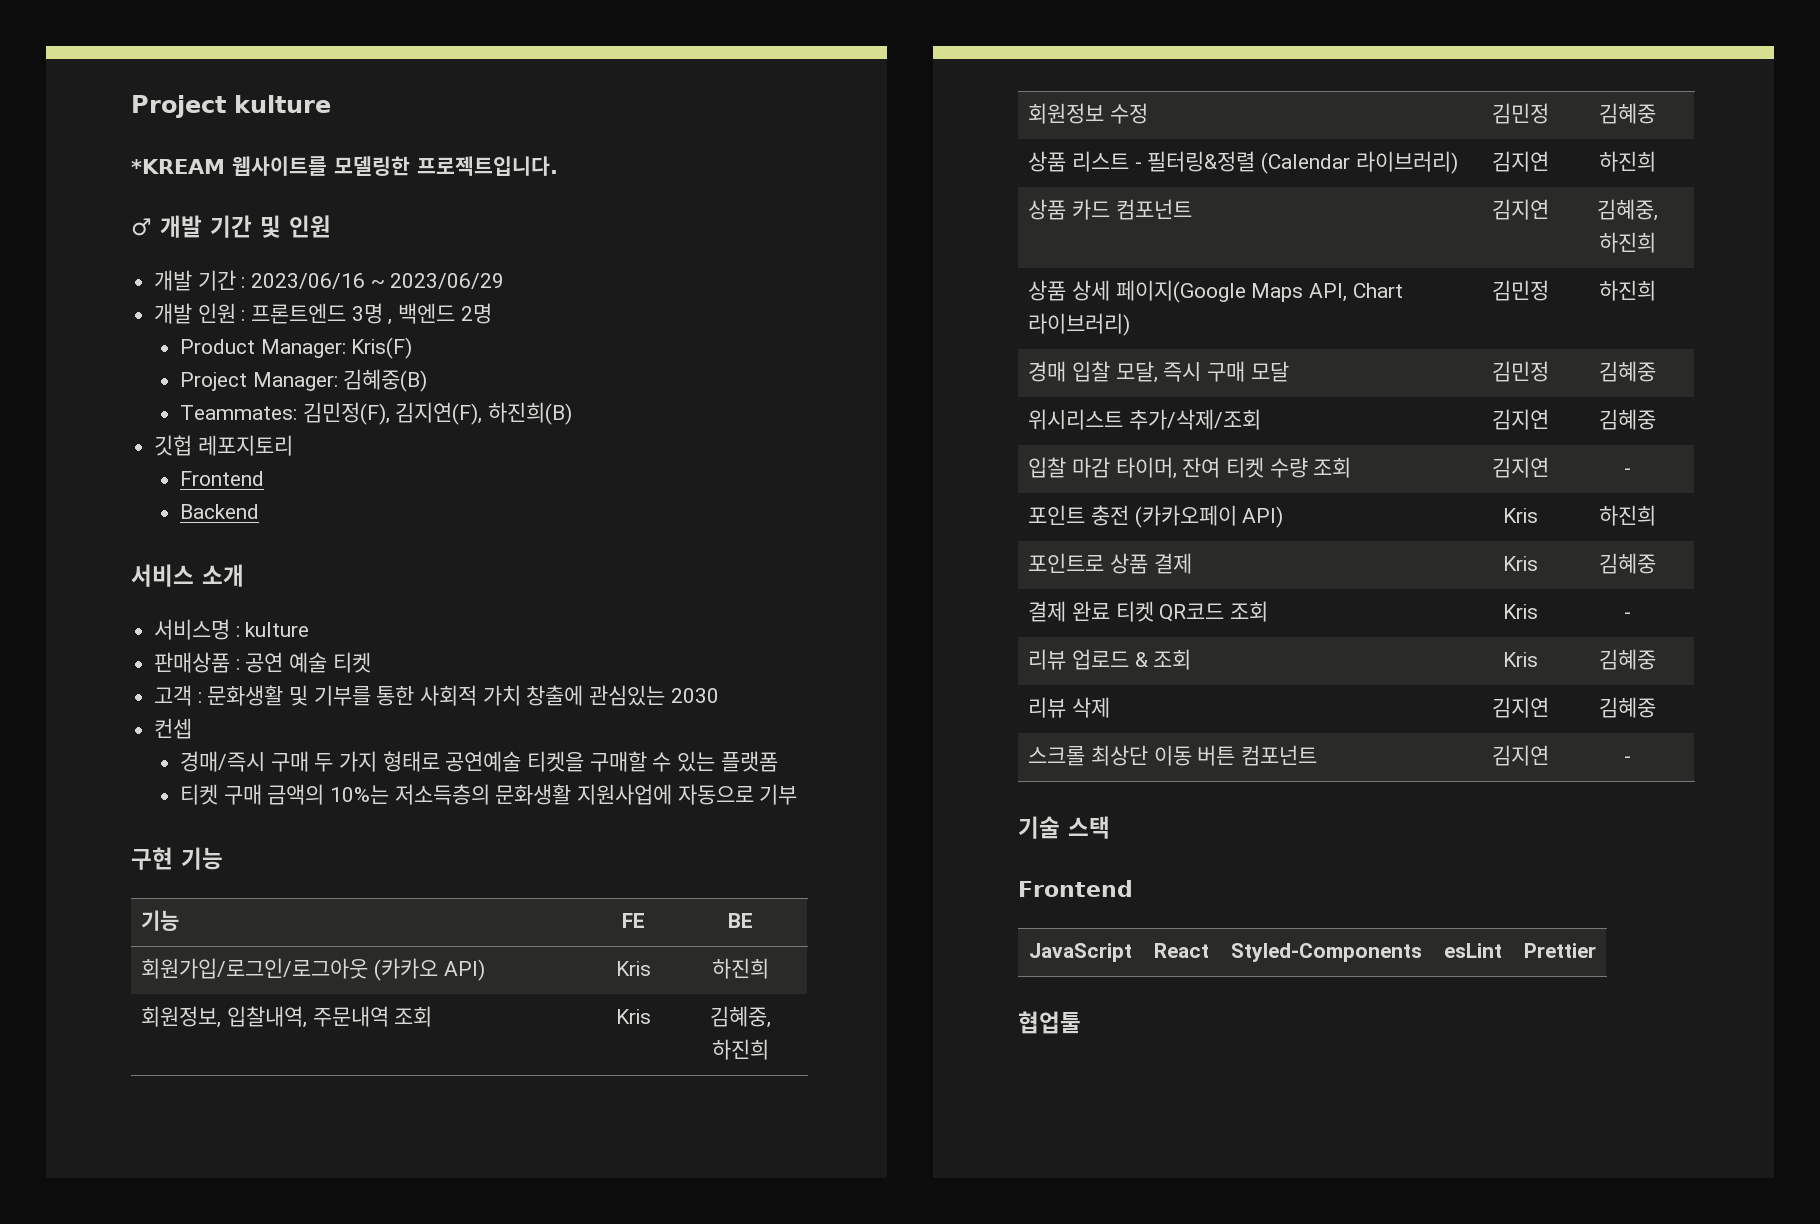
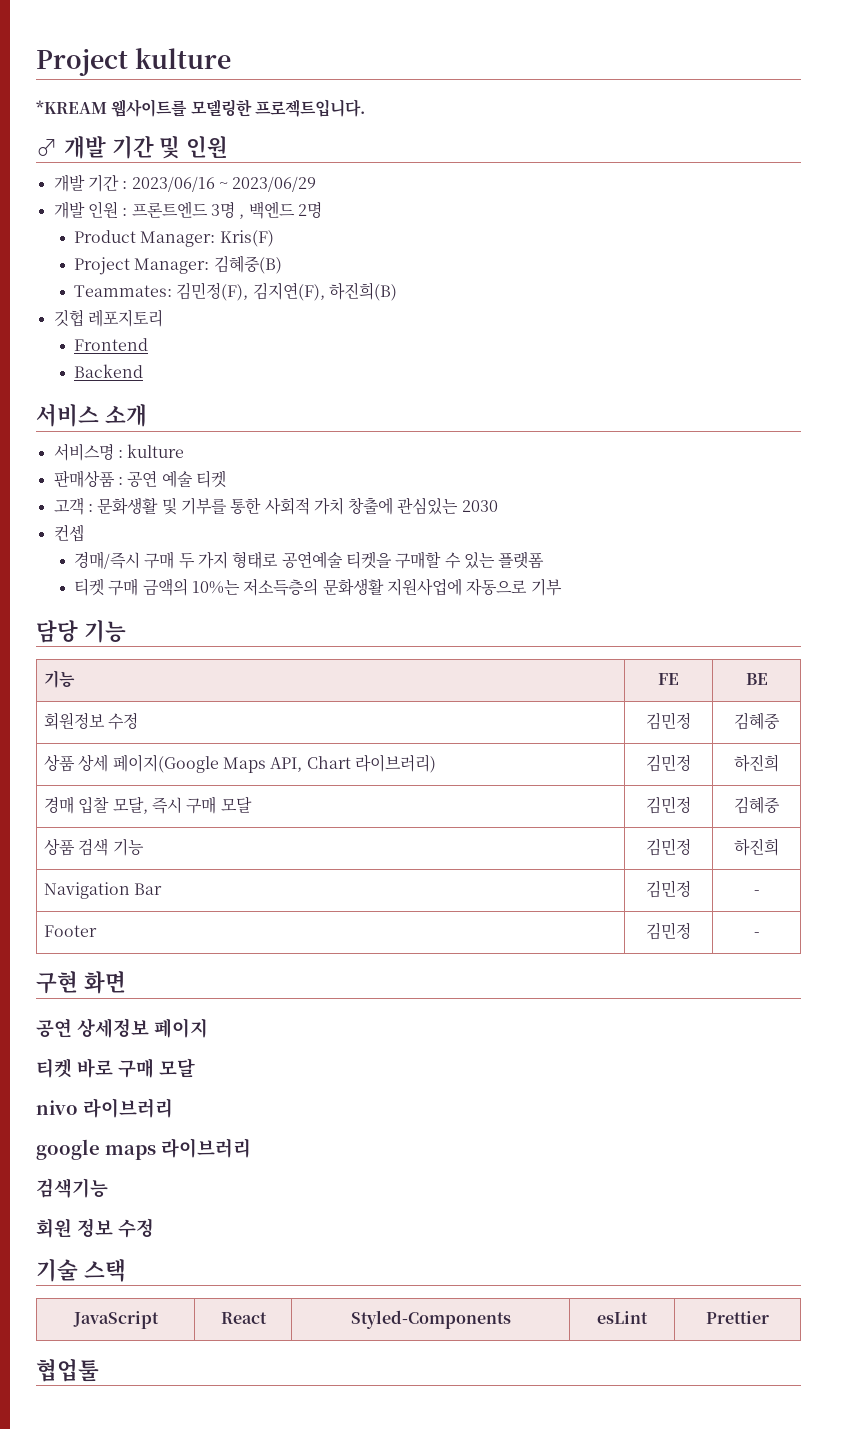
- 구현 기능
+ 담당 기능
- 회원가입/로그인/로그아웃 (카카오 API) | Kris | 하진희
- 회원정보, 입찰내역, 주문내역 조회 | Kris | 김혜중, 하진희
  회원정보 수정 | 김민정 | 김혜중
- 상품 리스트 - 필터링&정렬 (Calendar 라이브러리) | 김지연 | 하진희
- 상품 카드 컴포넌트 | 김지연 | 김혜중, 하진희
- 위시리스트 추가/삭제/조회 | 김지연 | 김혜중
- 입찰 마감 타이머, 잔여 티켓 수량 조회 | 김지연 | -
- 포인트 충전 (카카오페이 API) | Kris | 하진희
- 포인트로 상품 결제 | Kris | 김혜중
- 결제 완료 티켓 QR코드 조회 | Kris | -
- 리뷰 업로드 & 조회 | Kris | 김혜중
- 리뷰 삭제 | 김지연 | 김혜중
- 스크롤 최상단 이동 버튼 컴포넌트 | 김지연 | -
+ 상품 검색 기능 | 김민정 | 하진희
+ Navigation Bar | 김민정 | -
+ Footer | 김민정 | -
+ 구현 화면
+ 공연 상세정보 페이지
+ 티켓 바로 구매 모달
+ nivo 라이브러리
+ google maps 라이브러리
+ 검색기능
+ 회원 정보 수정
  기술 스택
- Frontend

